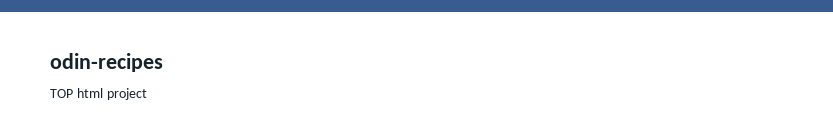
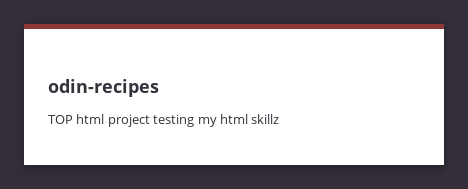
- TOP html project
+ TOP html project testing my html skillz

